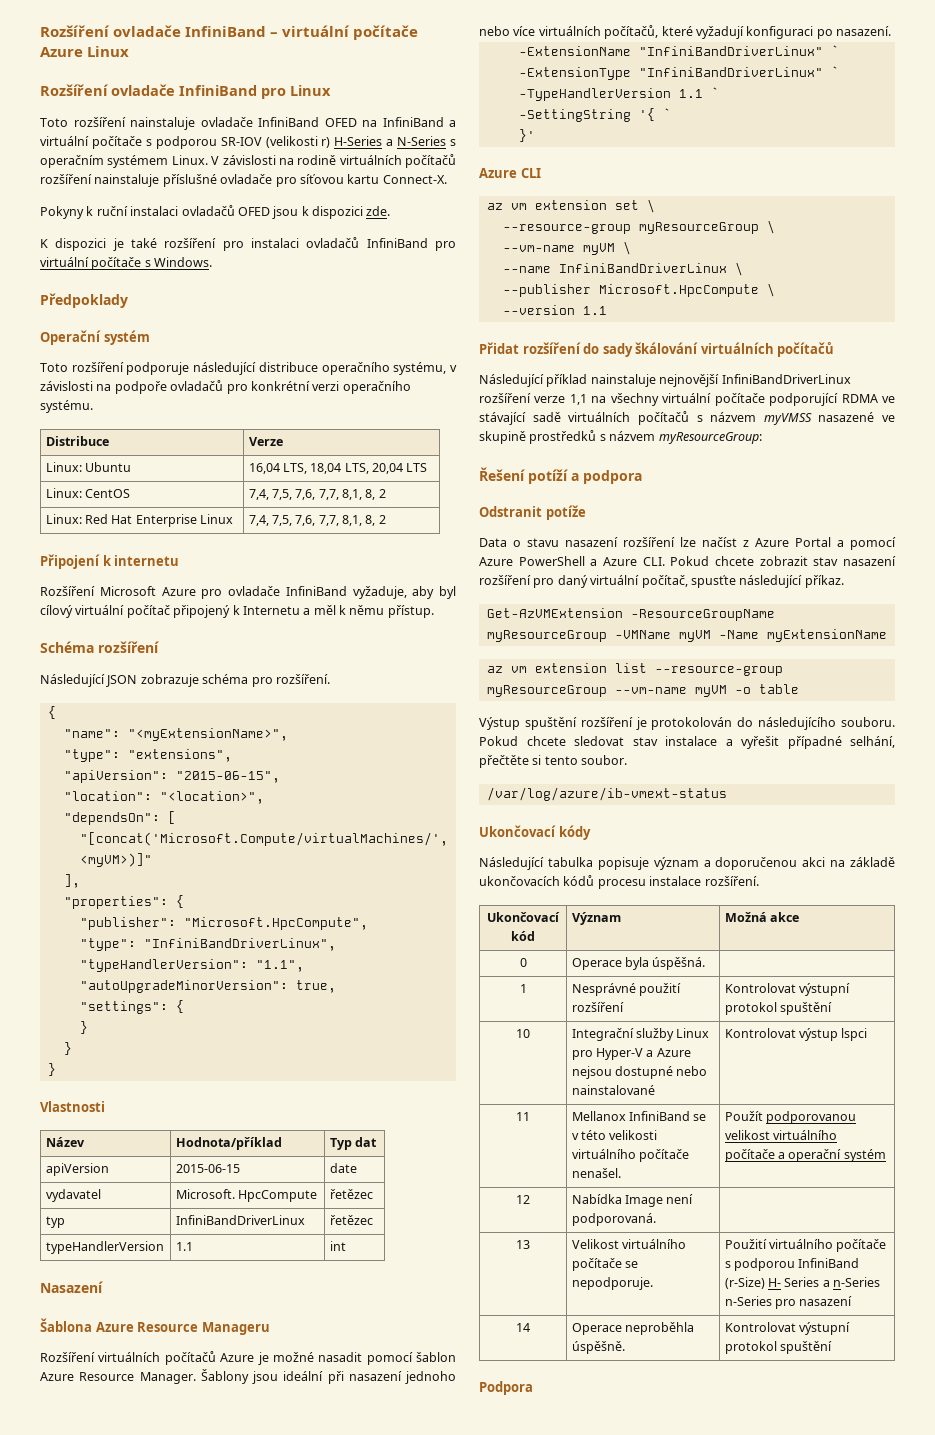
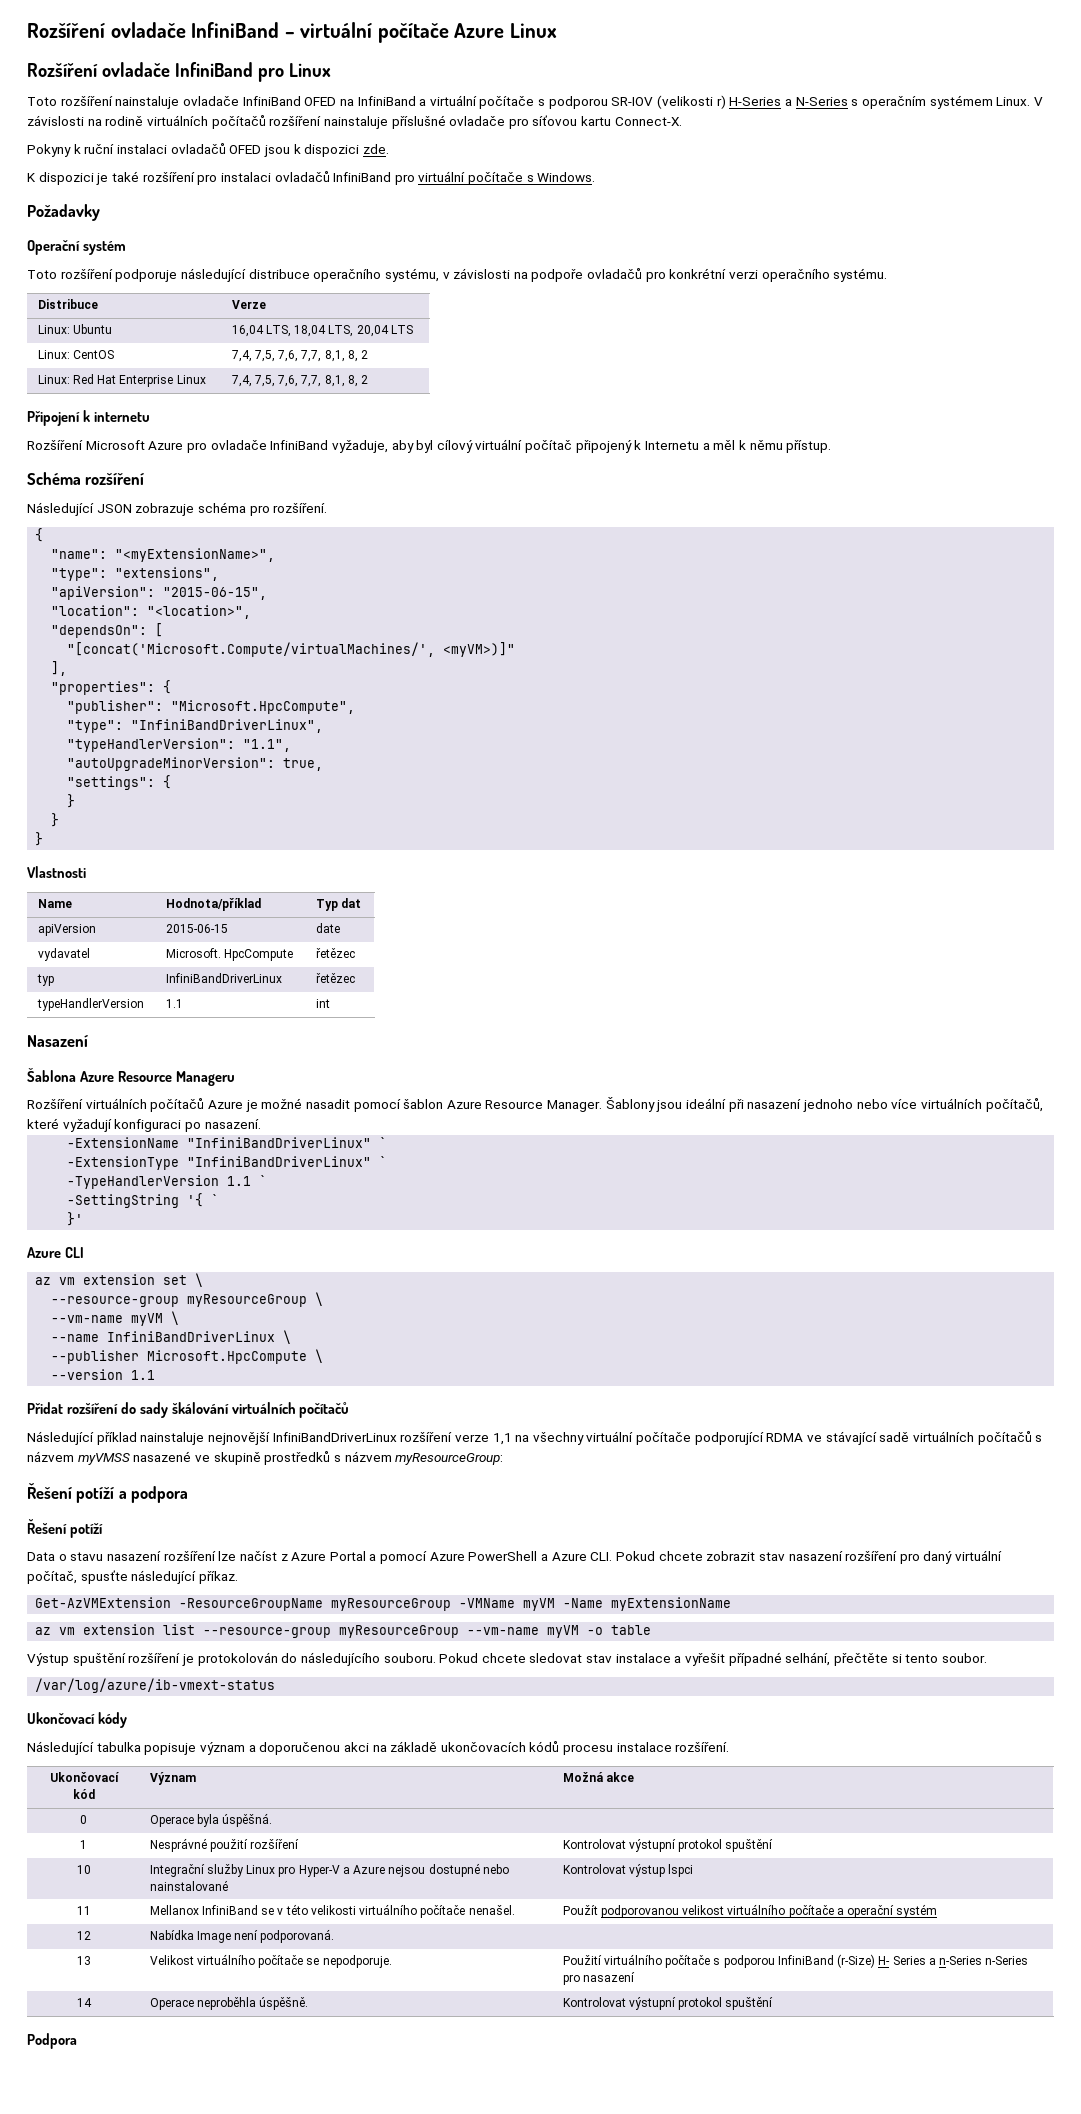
- Předpoklady
+ Požadavky
- Název | Hodnota/příklad | Typ dat
+ Name | Hodnota/příklad | Typ dat
  Řešení potíží a podpora
- Odstranit potíže
+ Řešení potíží

